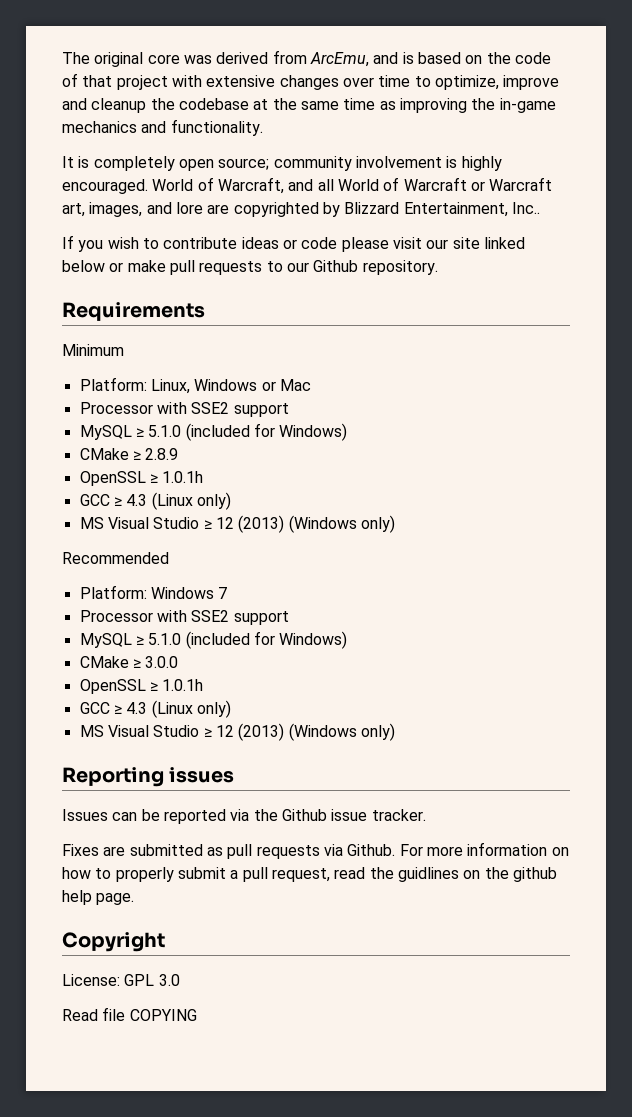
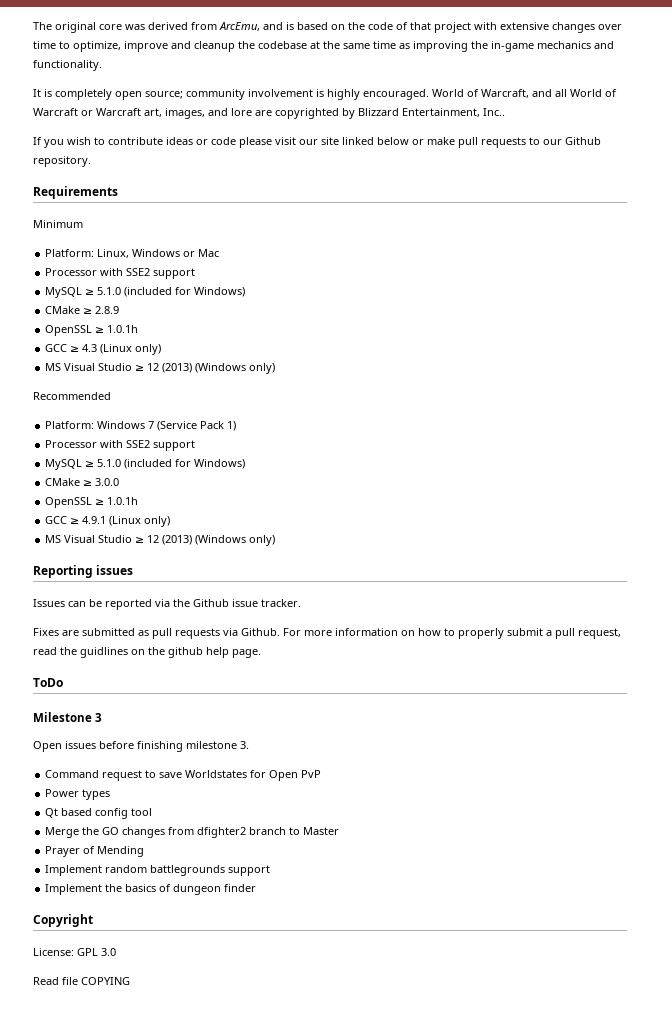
- Platform: Windows 7
+ Platform: Windows 7 (Service Pack 1)
  CMake ≥ 3.0.0
  OpenSSL ≥ 1.0.1h
- GCC ≥ 4.3 (Linux only)
+ GCC ≥ 4.9.1 (Linux only)
+ ToDo
+ Milestone 3
+ Open issues before finishing milestone 3.
+ Command request to save Worldstates for Open PvP
+ Power types
+ Qt based config tool
+ Merge the GO changes from dfighter2 branch to Master
+ Prayer of Mending
+ Implement random battlegrounds support
+ Implement the basics of dungeon finder

